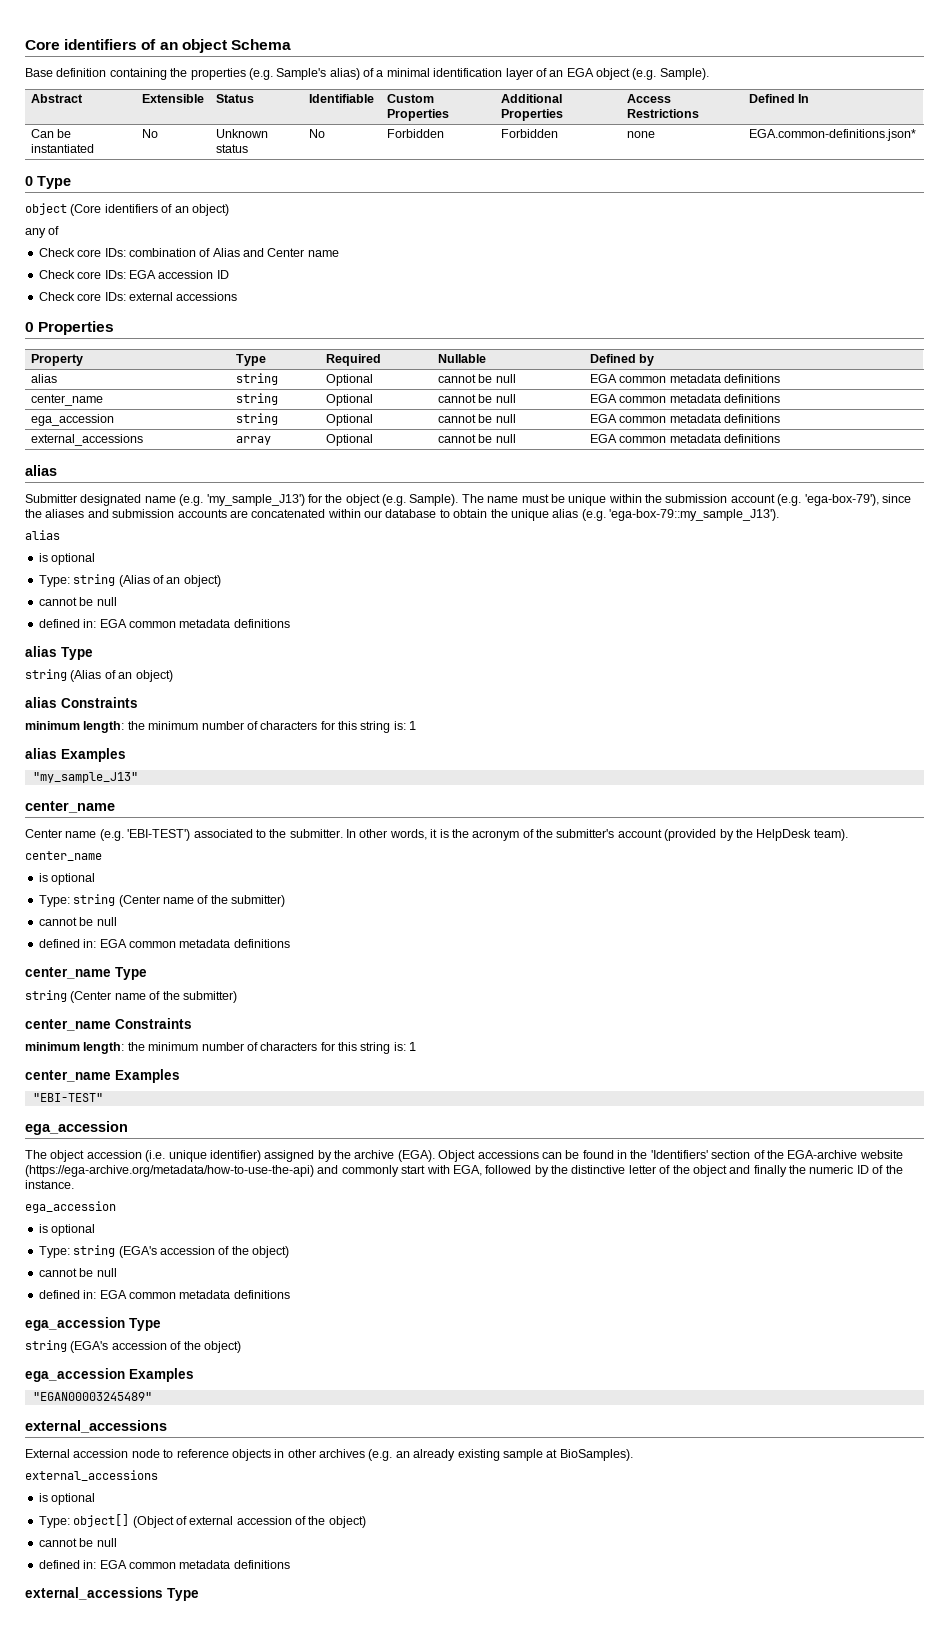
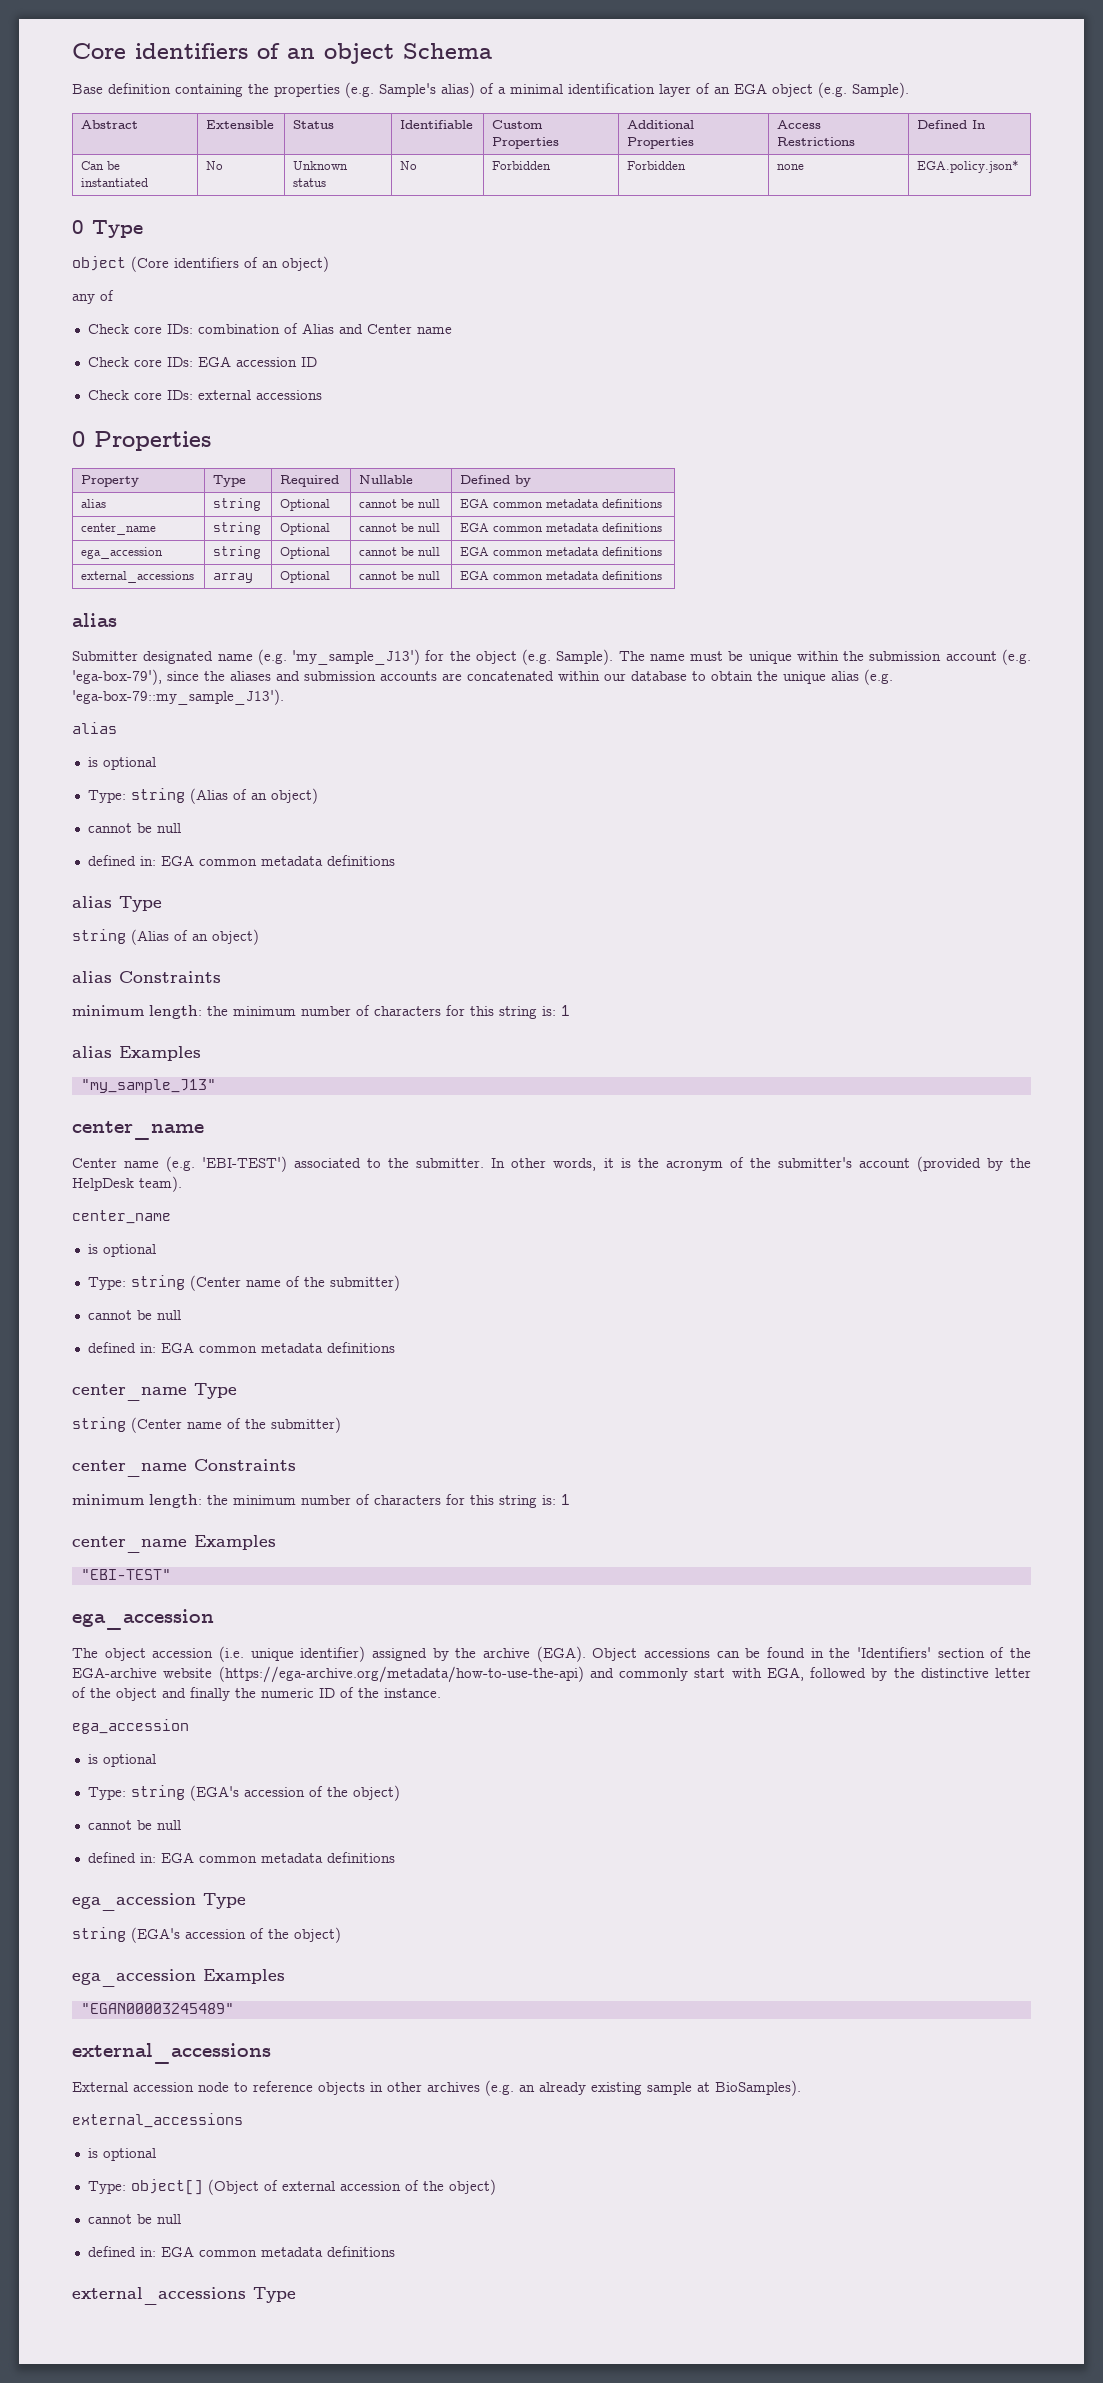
- Can be instantiated | No | Unknown status | No | Forbidden | Forbidden | none | EGA.common-definitions.json*
+ Can be instantiated | No | Unknown status | No | Forbidden | Forbidden | none | EGA.policy.json*

